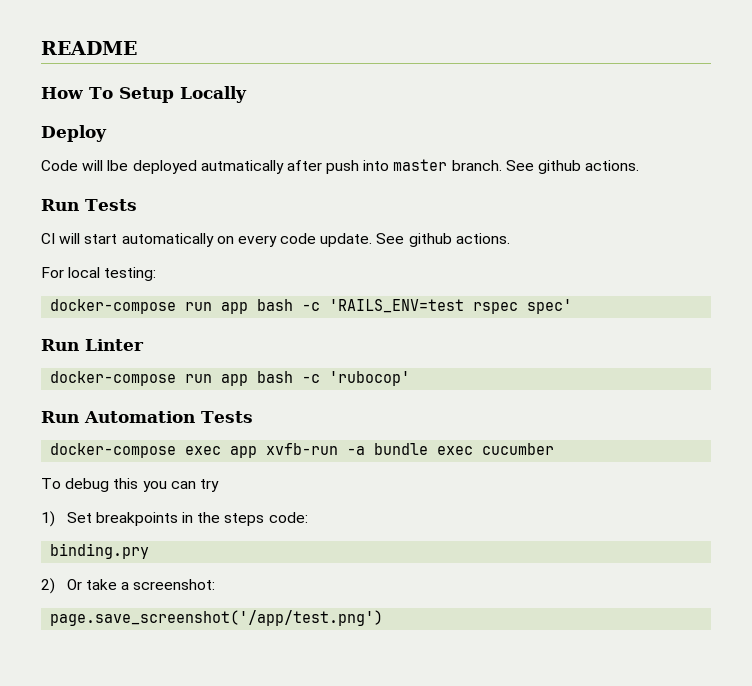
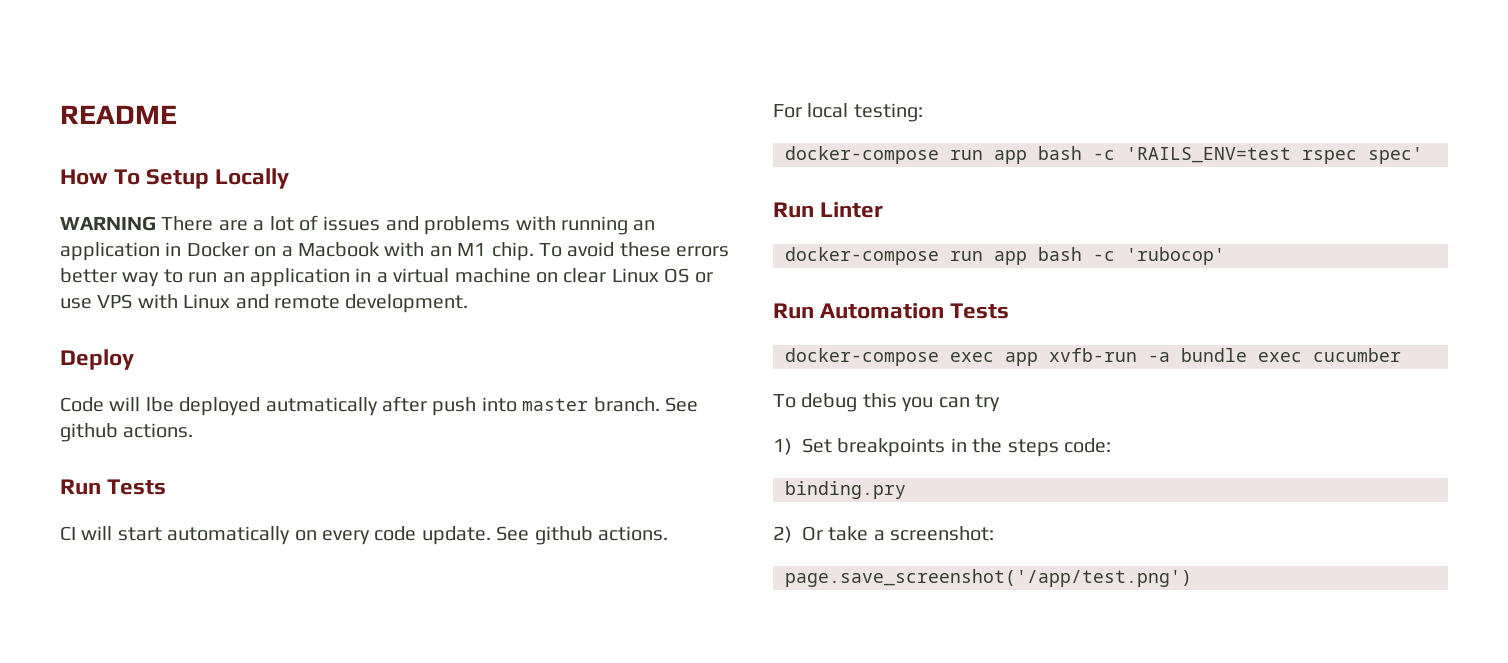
+ WARNING There are a lot of issues and problems with running an application in Docker on a Macbook with an M1 chip. To avoid these errors better way to run an application in a virtual machine on clear Linux OS or use VPS with Linux and remote development.

